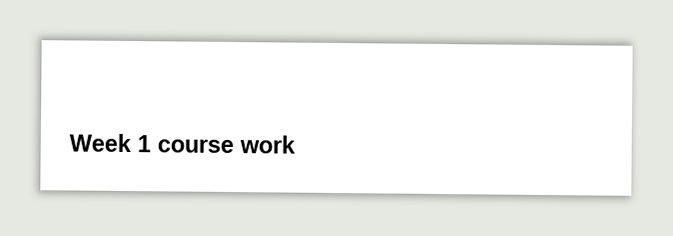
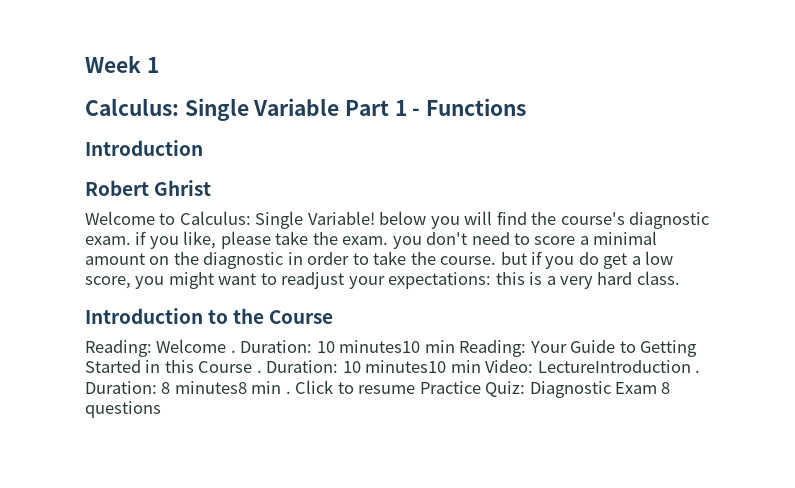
- Week 1 course work
+ Week 1
+ Calculus: Single Variable Part 1 - Functions
+ Introduction
+ Robert Ghrist
+ Welcome to Calculus: Single Variable! below you will find the course's diagnostic exam. if you like, please take the exam. you don't need to score a minimal amount on the diagnostic in order to take the course. but if you do get a low score, you might want to readjust your expectations: this is a very hard class.
+ Introduction to the Course
+ Reading: Welcome . Duration: 10 minutes10 min Reading: Your Guide to Getting Started in this Course . Duration: 10 minutes10 min Video: LectureIntroduction . Duration: 8 minutes8 min . Click to resume Practice Quiz: Diagnostic Exam 8 questions

